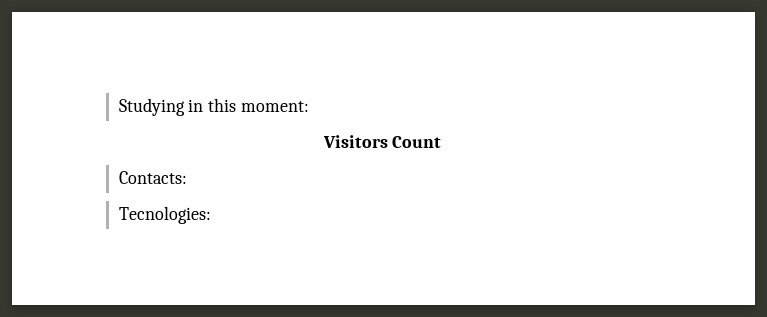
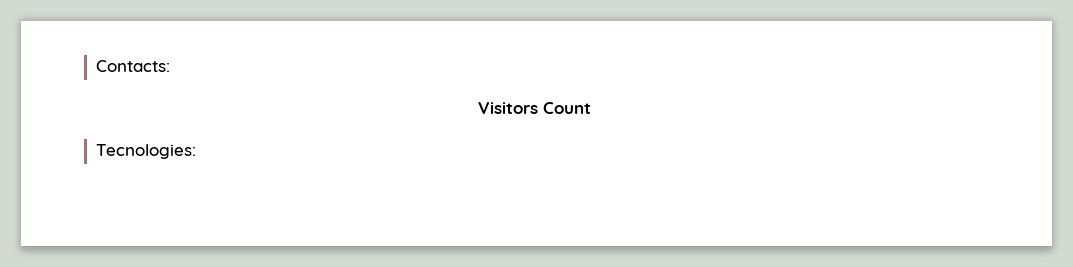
- Studying in this moment:
+ Contacts:
- Contacts:

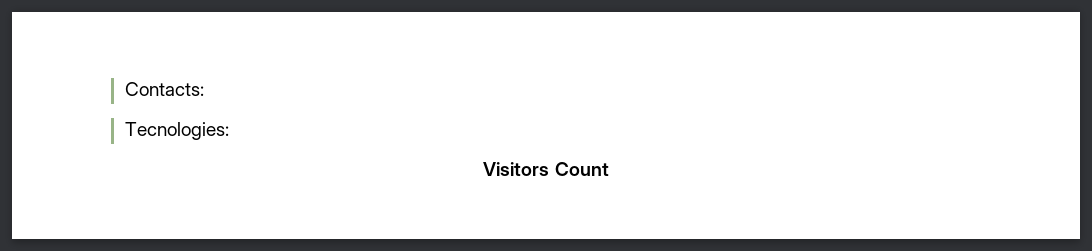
+ Tecnologies:
- Tecnologies:

